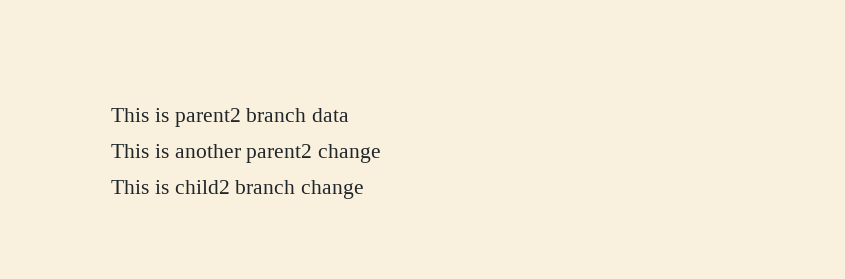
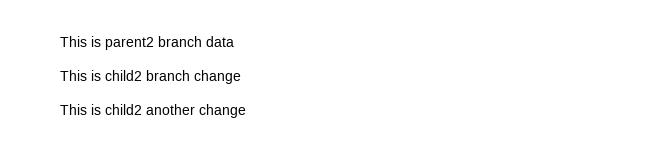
- This is another parent2 change
+ This is child2 branch change
- This is child2 branch change
+ This is child2 another change

